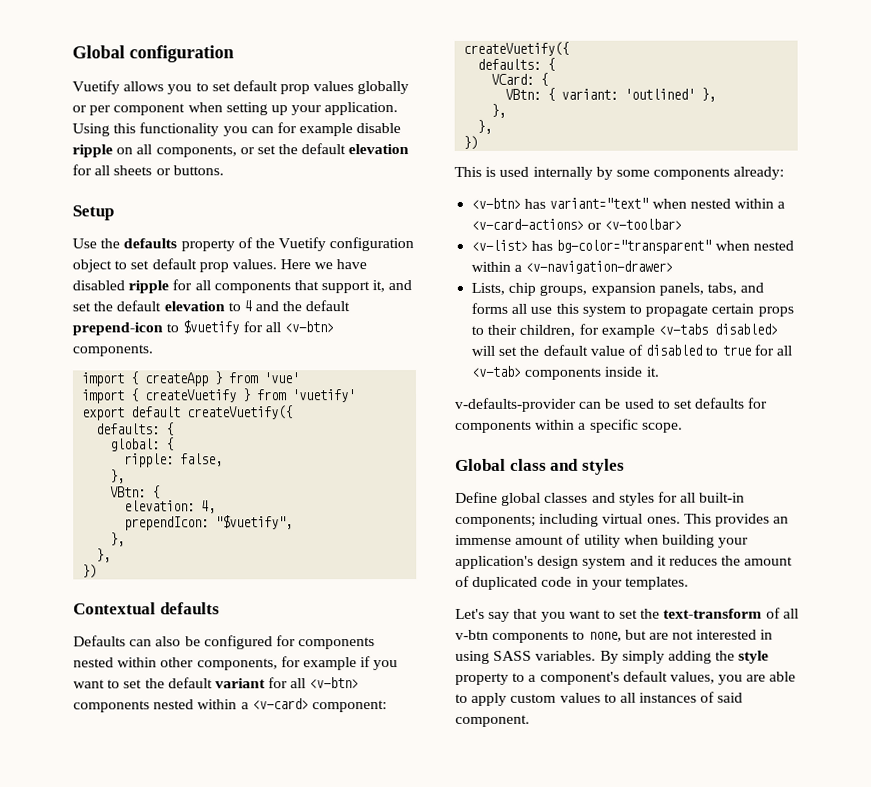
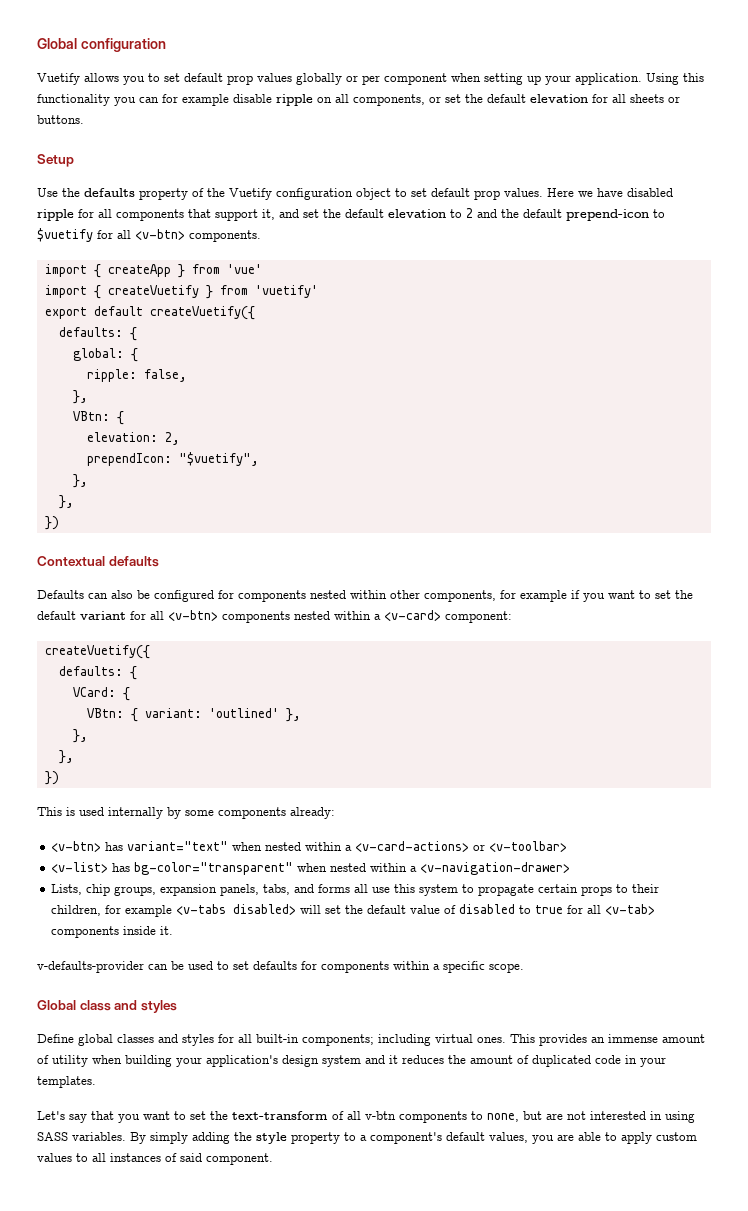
- Here we have disabled ripple for all components that support it, and set the default elevation to 4 and the default prepend-icon to $vuetify for all <v-btn> components.
+ Here we have disabled ripple for all components that support it, and set the default elevation to 2 and the default prepend-icon to $vuetify for all <v-btn> components.
- elevation: 4,
+ elevation: 2,

